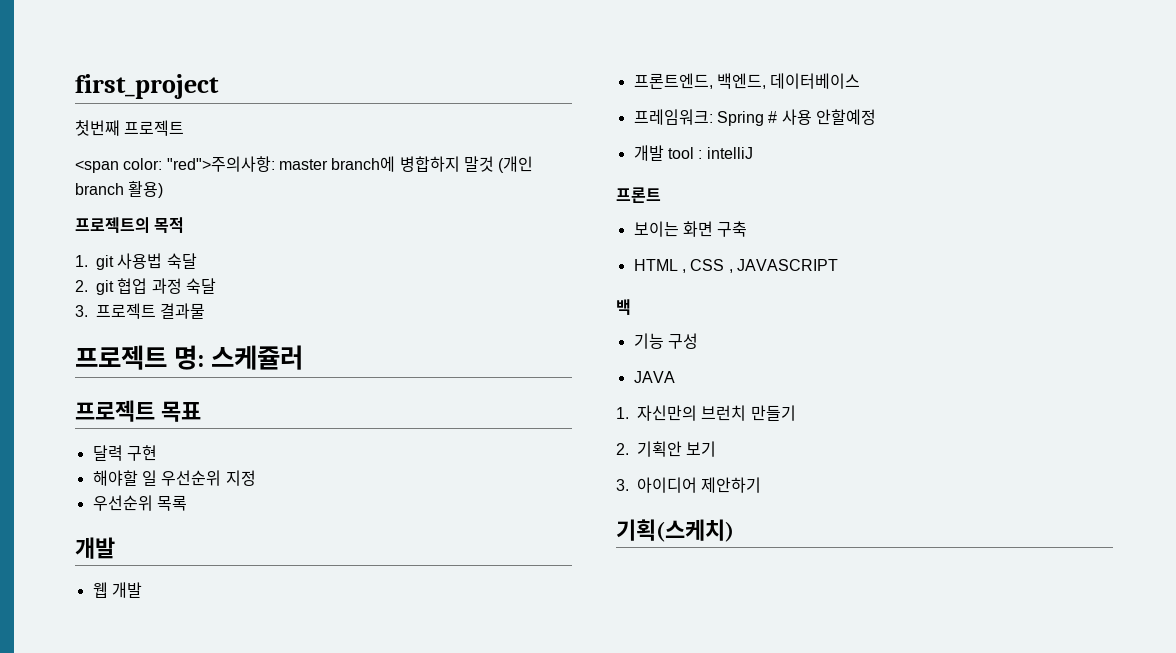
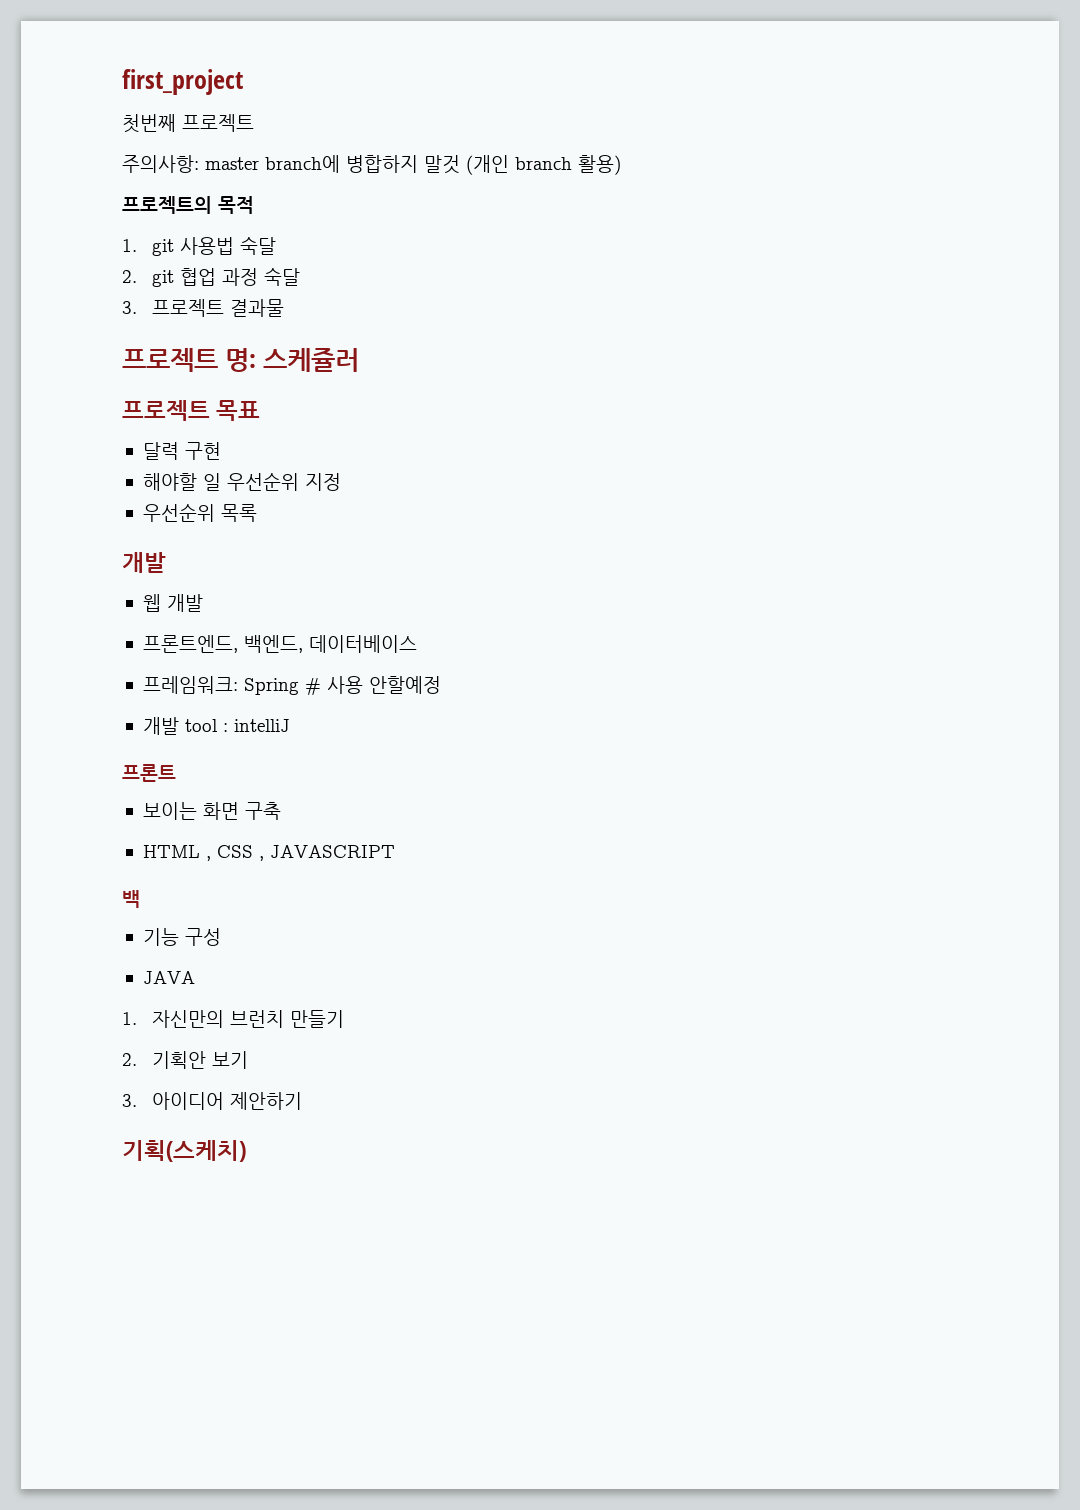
- <span color: "red">주의사항: master branch에 병합하지 말것 (개인 branch 활용)
+ 주의사항: master branch에 병합하지 말것 (개인 branch 활용)

